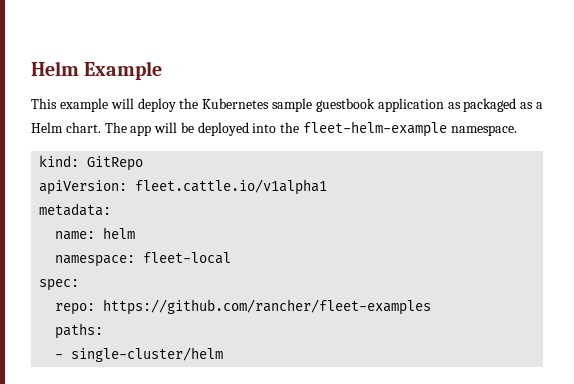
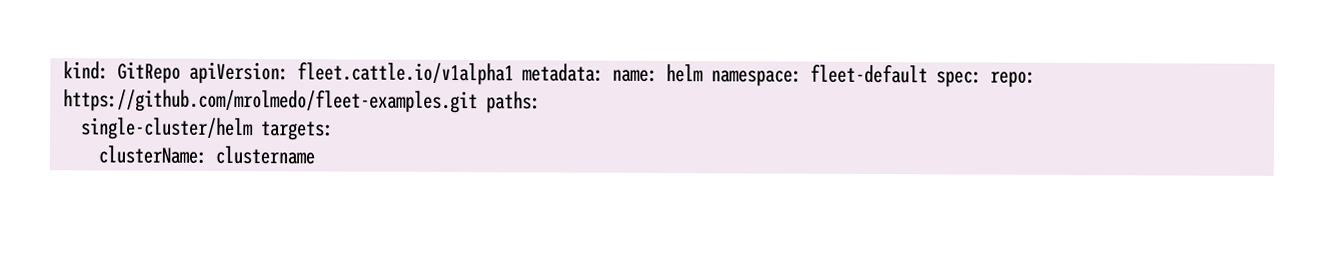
- Helm Example
- This example will deploy the Kubernetes sample guestbook application as packaged as a Helm chart. The app will be deployed into the fleet-helm-example namespace.
- kind: GitRepo
- apiVersion: fleet.cattle.io/v1alpha1
- metadata:
- name: helm
- namespace: fleet-local
- spec:
- repo: https://github.com/rancher/fleet-examples
- paths:
+ kind: GitRepo apiVersion: fleet.cattle.io/v1alpha1 metadata: name: helm namespace: fleet-default spec: repo: https://github.com/mrolmedo/fleet-examples.git paths:
- - single-cluster/helm
+ single-cluster/helm targets:
+ clusterName: clustername

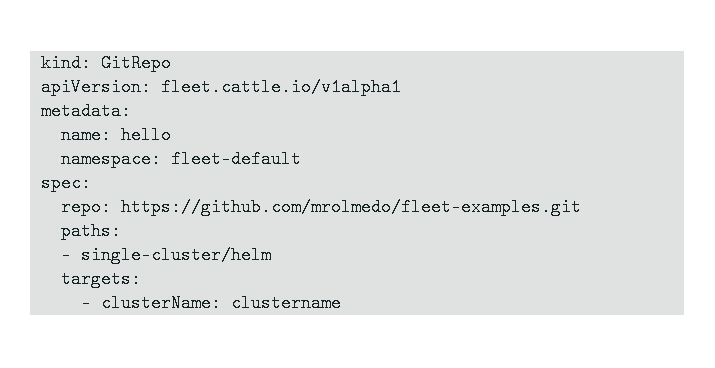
- kind: GitRepo apiVersion: fleet.cattle.io/v1alpha1 metadata: name: helm namespace: fleet-default spec: repo: https://github.com/mrolmedo/fleet-examples.git paths:
+ kind: GitRepo
+ apiVersion: fleet.cattle.io/v1alpha1
+ metadata:
+ name: hello
+ namespace: fleet-default
+ spec:
+ repo: https://github.com/mrolmedo/fleet-examples.git
+ paths:
- single-cluster/helm targets:
+ - single-cluster/helm
+ targets:
- clusterName: clustername
+ - clusterName: clustername

